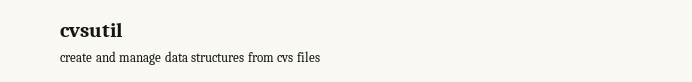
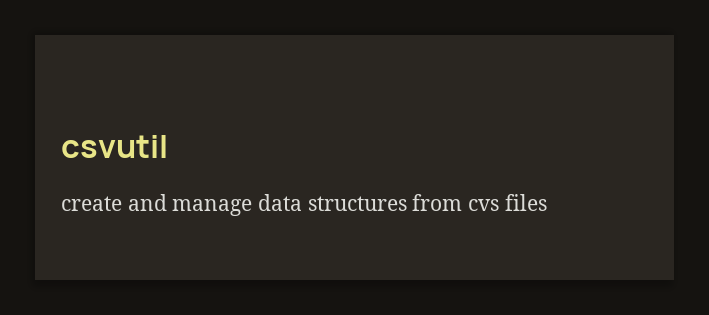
- cvsutil
+ csvutil

